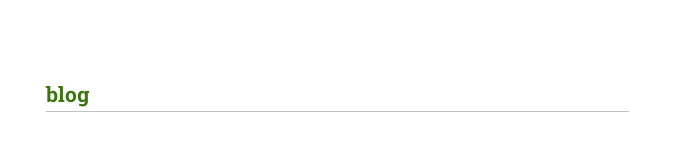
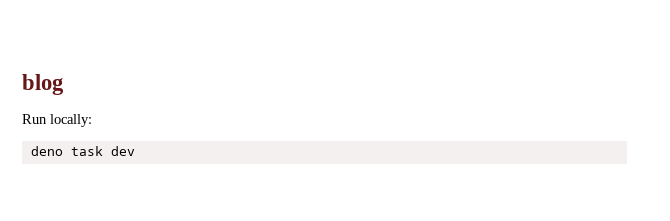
+ Run locally:
+ deno task dev

